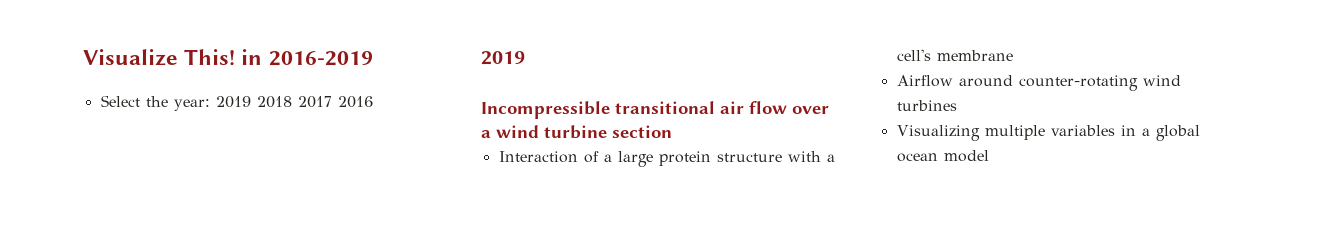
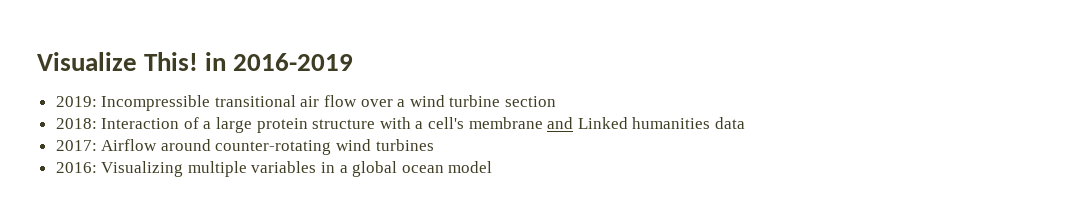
- Select the year: 2019 2018 2017 2016
- 2019
- Incompressible transitional air flow over a wind turbine section
+ 2019: Incompressible transitional air flow over a wind turbine section
- Interaction of a large protein structure with a cell's membrane
- Airflow around counter-rotating wind turbines
+ 2018: Interaction of a large protein structure with a cell's membrane and Linked humanities data
+ 2017: Airflow around counter-rotating wind turbines
- Visualizing multiple variables in a global ocean model
+ 2016: Visualizing multiple variables in a global ocean model

